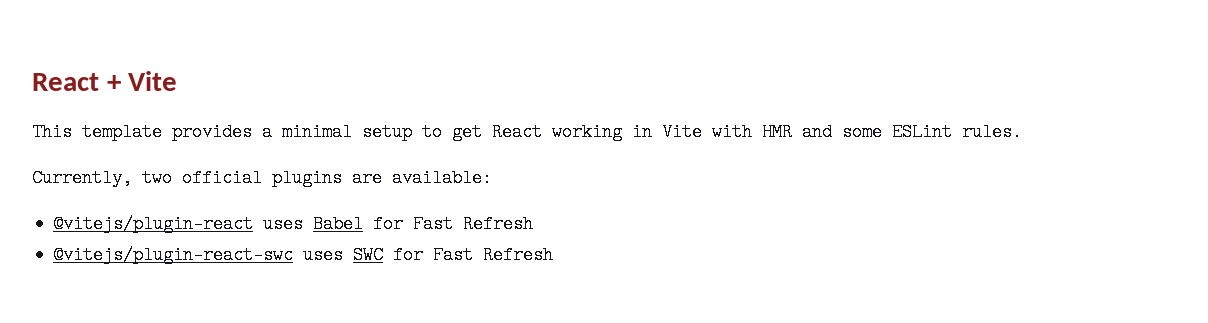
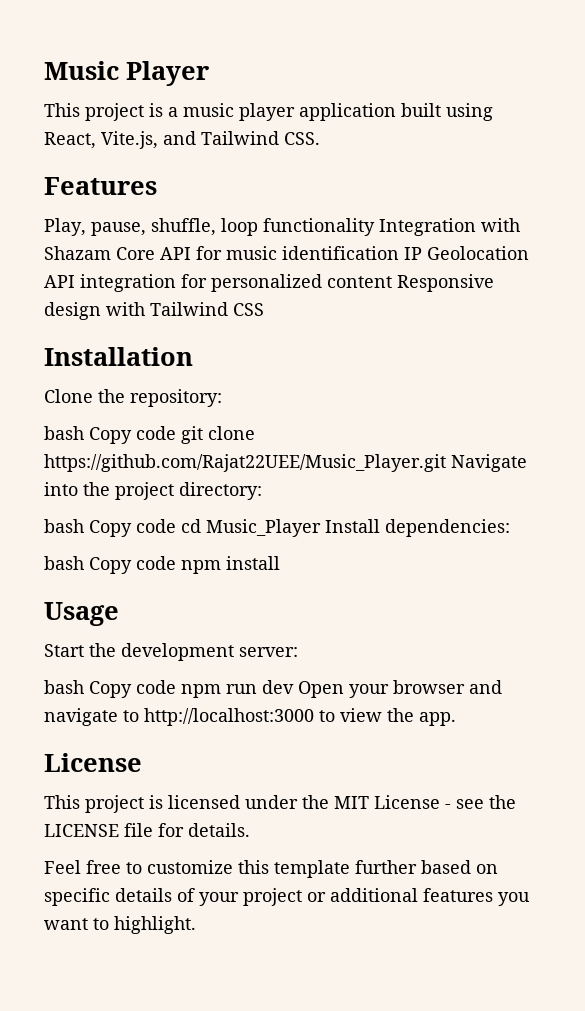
- React + Vite
- This template provides a minimal setup to get React working in Vite with HMR and some ESLint rules.
- Currently, two official plugins are available:
- @vitejs/plugin-react uses Babel for Fast Refresh
- @vitejs/plugin-react-swc uses SWC for Fast Refresh
+ Music Player
+ This project is a music player application built using React, Vite.js, and Tailwind CSS.
+ Features
+ Play, pause, shuffle, loop functionality Integration with Shazam Core API for music identification IP Geolocation API integration for personalized content Responsive design with Tailwind CSS
+ Installation
+ Clone the repository:
+ bash Copy code git clone https://github.com/Rajat22UEE/Music_Player.git Navigate into the project directory:
+ bash Copy code cd Music_Player Install dependencies:
+ bash Copy code npm install
+ Usage
+ Start the development server:
+ bash Copy code npm run dev Open your browser and navigate to http://localhost:3000 to view the app.
+ License
+ This project is licensed under the MIT License - see the LICENSE file for details.
+ Feel free to customize this template further based on specific details of your project or additional features you want to highlight.

